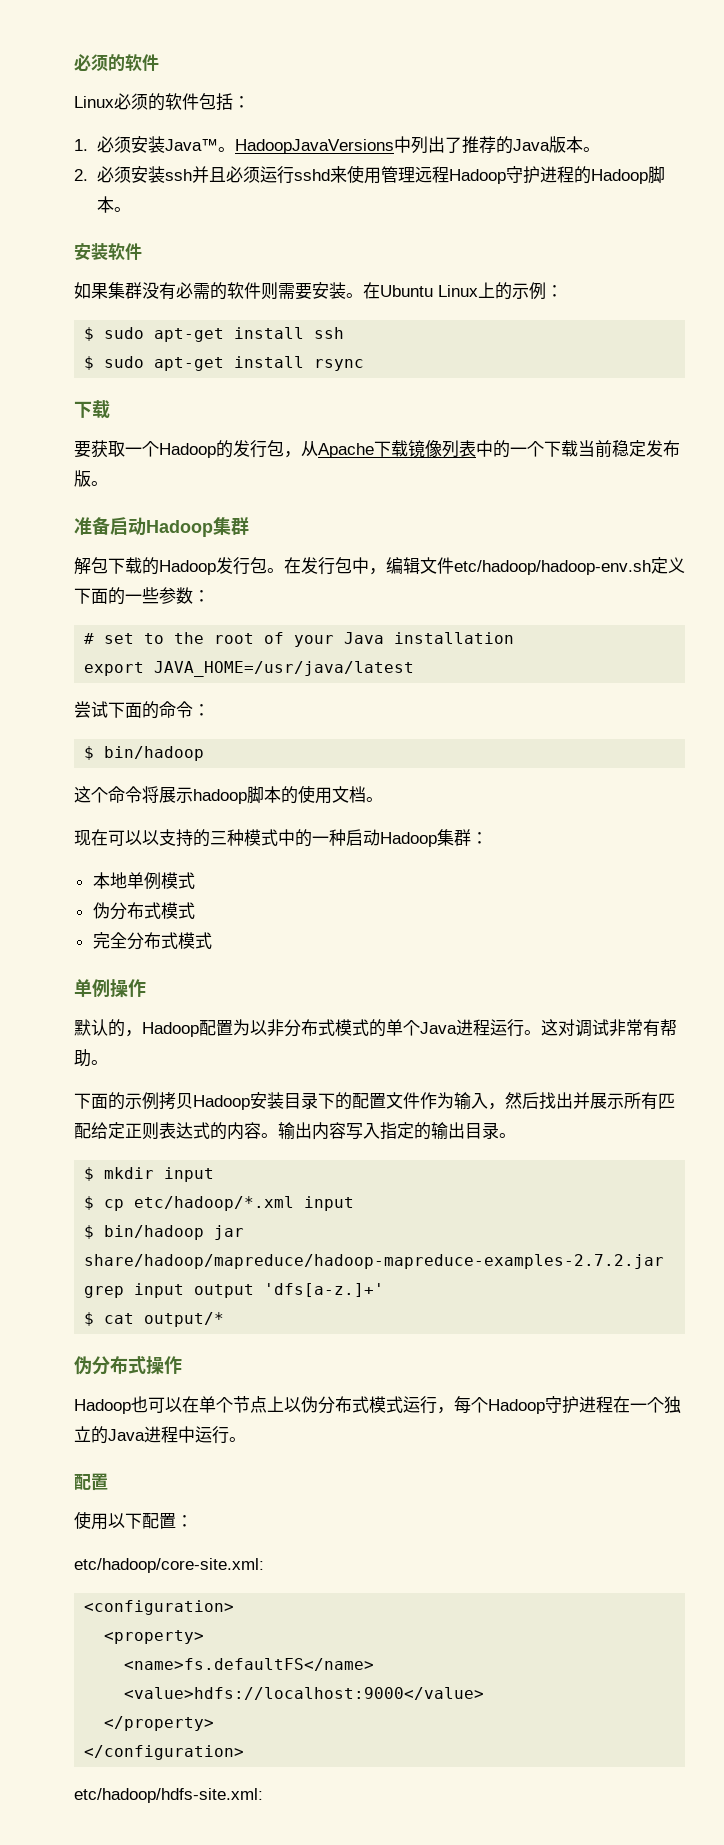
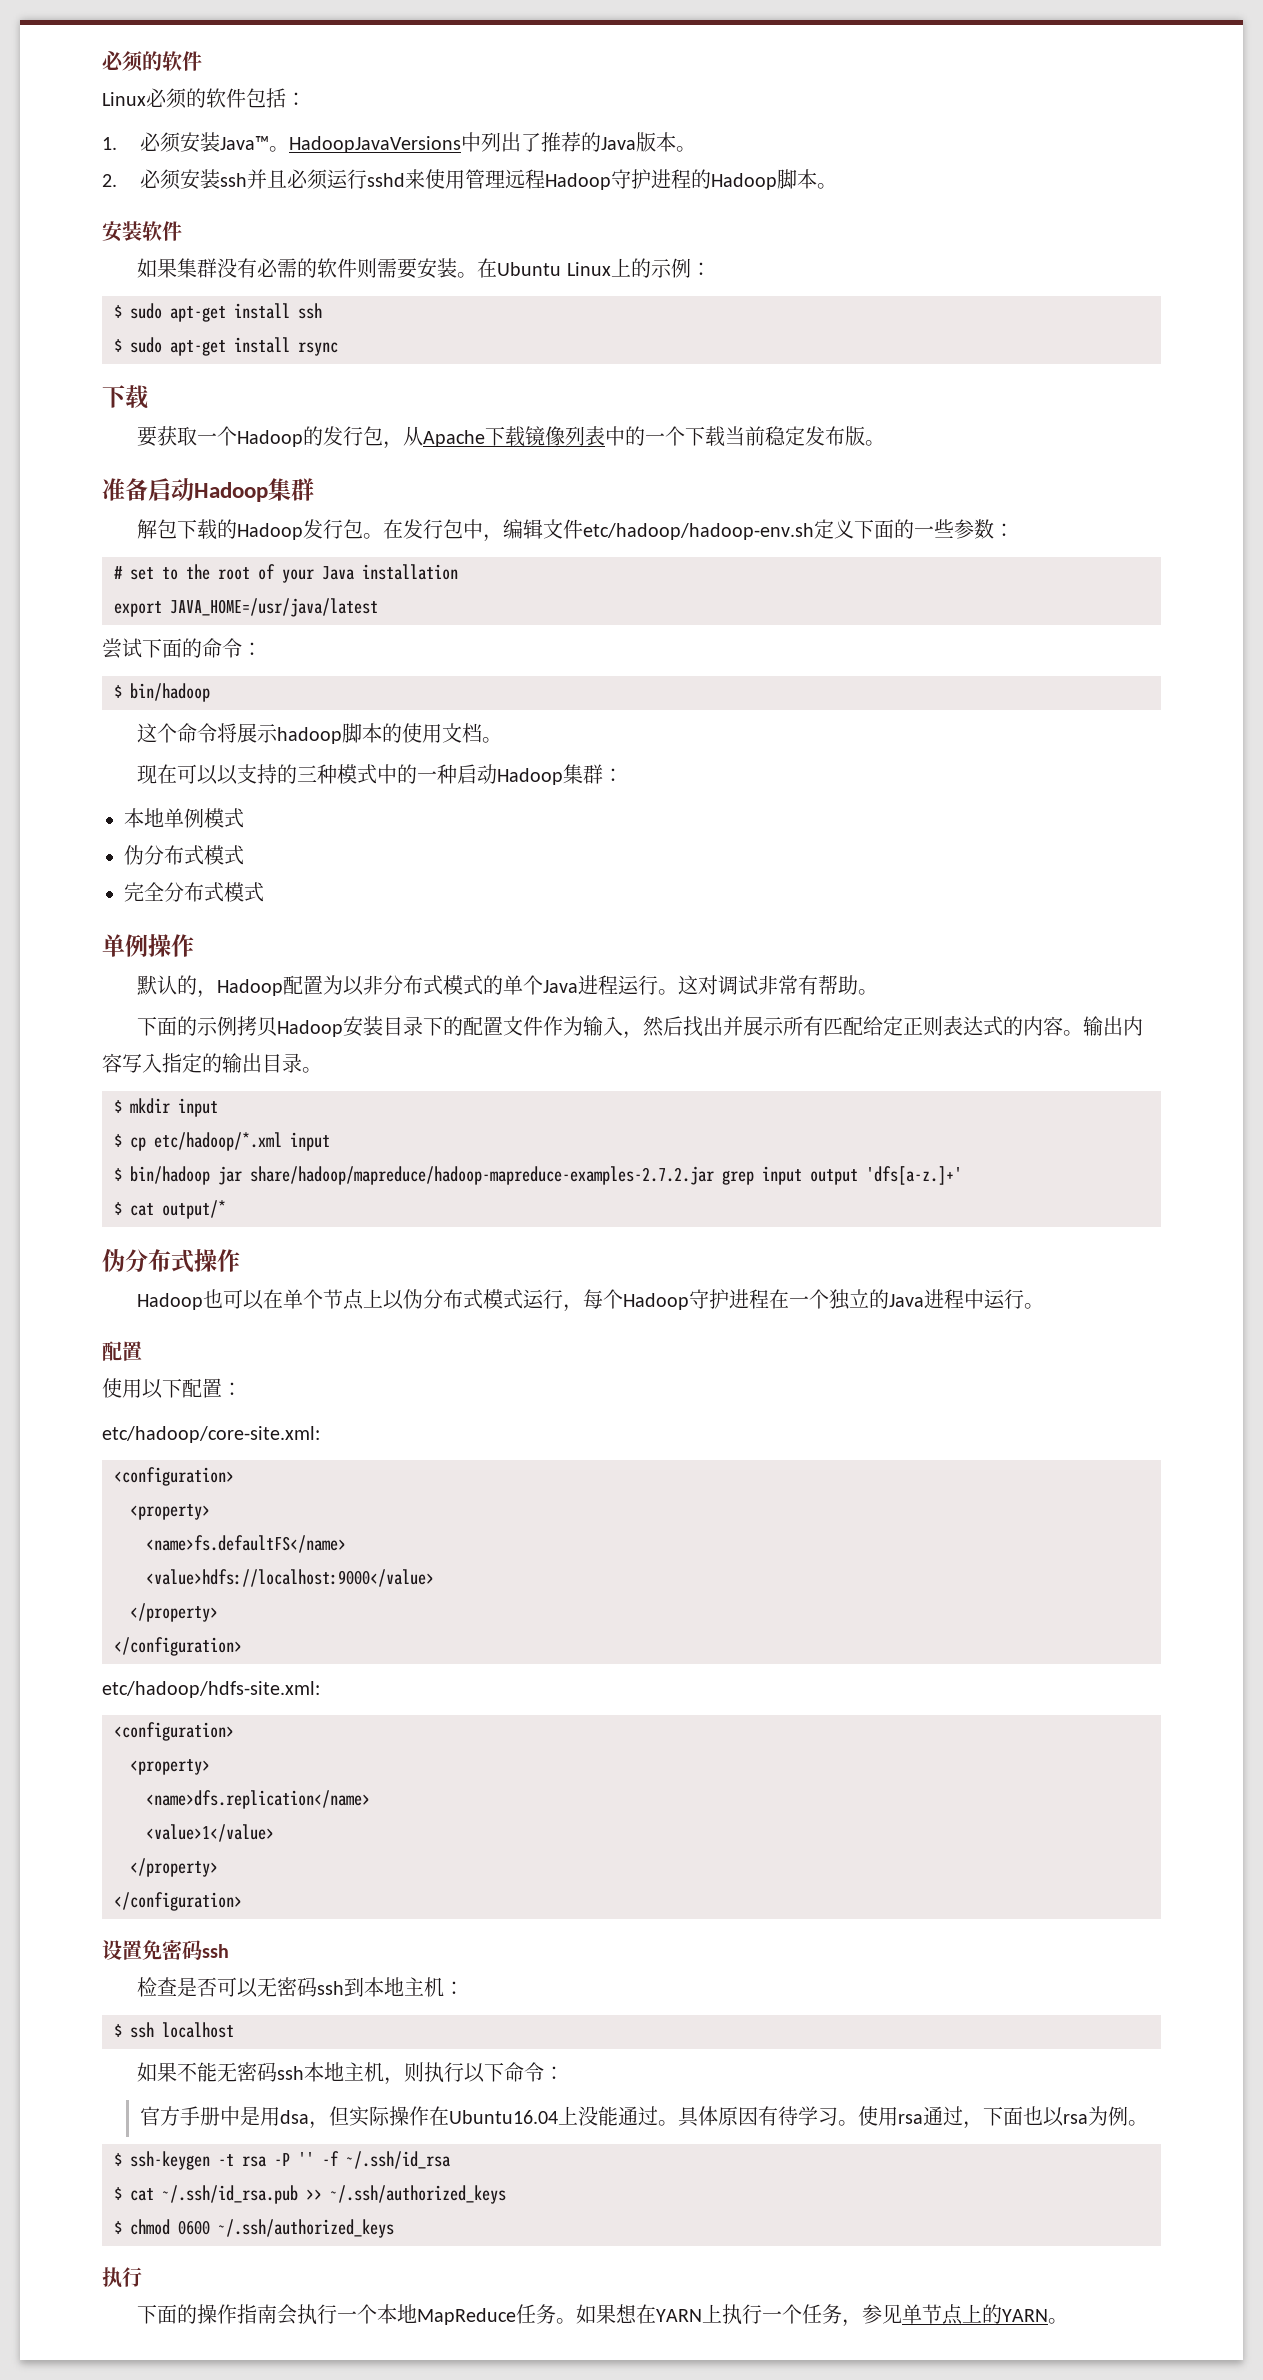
  etc/hadoop/hdfs-site.xml:
+ <configuration>
+ <property>
+ <name>dfs.replication</name>
+ <value>1</value>
+ </property>
+ </configuration>
+ 设置免密码ssh
+ 检查是否可以无密码ssh到本地主机：
+ $ ssh localhost
+ 如果不能无密码ssh本地主机，则执行以下命令：
+ 官方手册中是用dsa，但实际操作在Ubuntu16.04上没能通过。具体原因有待学习。使用rsa通过，下面也以rsa为例。
+ $ ssh-keygen -t rsa -P '' -f ~/.ssh/id_rsa
+ $ cat ~/.ssh/id_rsa.pub >> ~/.ssh/authorized_keys
+ $ chmod 0600 ~/.ssh/authorized_keys
+ 执行
+ 下面的操作指南会执行一个本地MapReduce任务。如果想在YARN上执行一个任务，参见单节点上的YARN。

